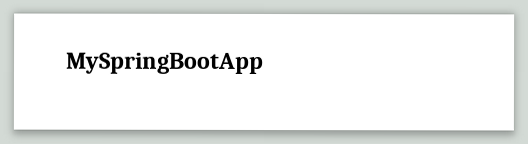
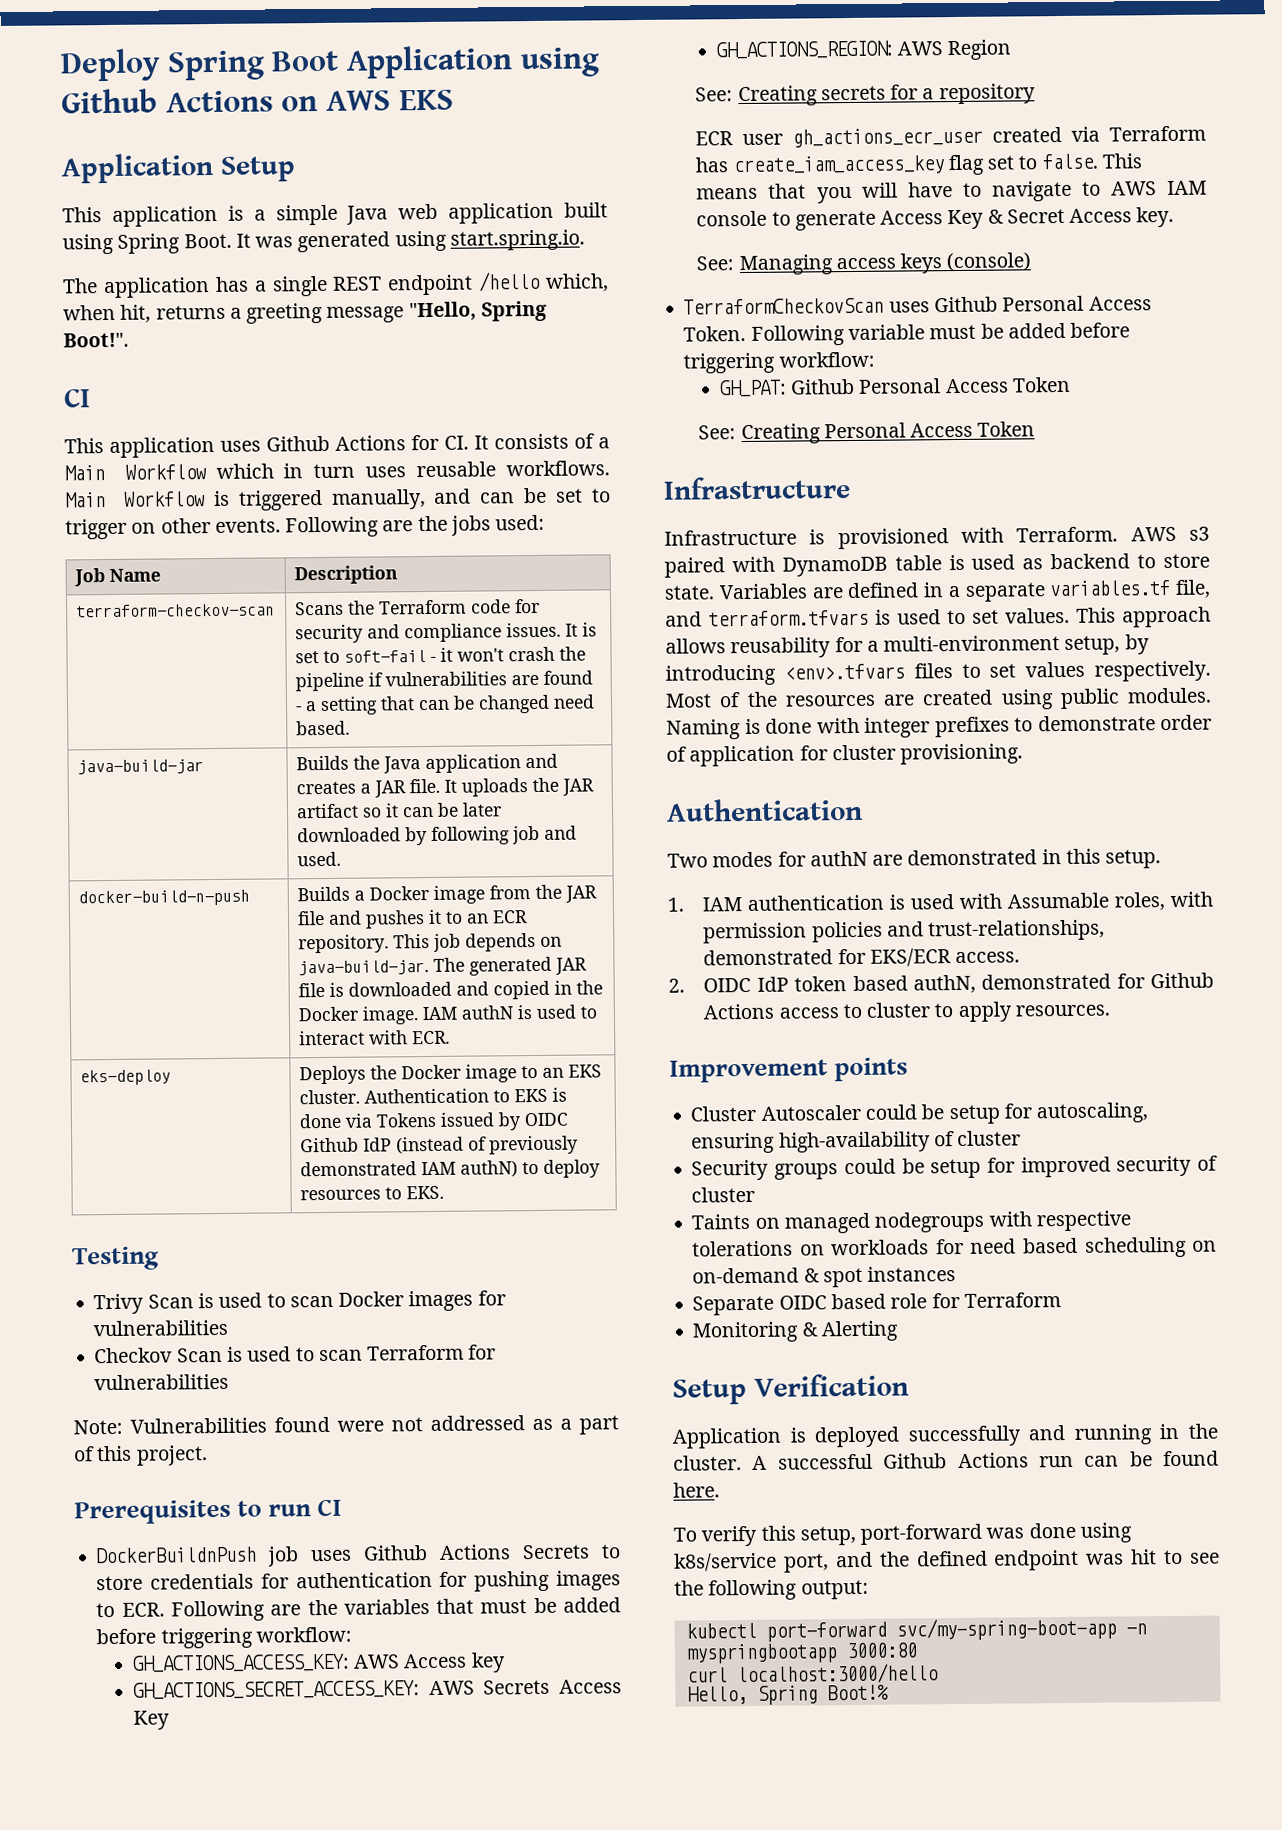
- MySpringBootApp
+ Deploy Spring Boot Application using Github Actions on AWS EKS
+ Application Setup
+ This application is a simple Java web application built using Spring Boot. It was generated using start.spring.io.
+ The application has a single REST endpoint /hello which, when hit, returns a greeting message "Hello, Spring Boot!".
+ CI
+ This application uses Github Actions for CI. It consists of a Main Workflow which in turn uses reusable workflows. Main Workflow is triggered manually, and can be set to trigger on other events. Following are the jobs used:
+ Job Name | Description
+ terraform-checkov-scan | Scans the Terraform code for security and compliance issues. It is set to soft-fail - it won't crash the pipeline if vulnerabilities are found - a setting that can be changed need based.
+ java-build-jar | Builds the Java application and creates a JAR file. It uploads the JAR artifact so it can be later downloaded by following job and used.
+ docker-build-n-push | Builds a Docker image from the JAR file and pushes it to an ECR repository. This job depends on java-build-jar. The generated JAR file is downloaded and copied in the Docker image. IAM authN is used to interact with ECR.
+ eks-deploy | Deploys the Docker image to an EKS cluster. Authentication to EKS is done via Tokens issued by OIDC Github IdP (instead of previously demonstrated IAM authN) to deploy resources to EKS.
+ Testing
+ Trivy Scan is used to scan Docker images for vulnerabilities
+ Checkov Scan is used to scan Terraform for vulnerabilities
+ Note: Vulnerabilities found were not addressed as a part of this project.
+ Prerequisites to run CI
+ DockerBuildnPush job uses Github Actions Secrets to store credentials for authentication for pushing images to ECR. Following are the variables that must be added before triggering workflow:
+ GH_ACTIONS_ACCESS_KEY: AWS Access key
+ GH_ACTIONS_SECRET_ACCESS_KEY: AWS Secrets Access Key
+ GH_ACTIONS_REGION: AWS Region
+ See: Creating secrets for a repository
+ ECR user gh_actions_ecr_user created via Terraform has create_iam_access_key flag set to false. This means that you will have to navigate to AWS IAM console to generate Access Key & Secret Access key.
+ See: Managing access keys (console)
+ TerraformCheckovScan uses Github Personal Access Token. Following variable must be added before triggering workflow:
+ GH_PAT: Github Personal Access Token
+ See: Creating Personal Access Token
+ Infrastructure
+ Infrastructure is provisioned with Terraform. AWS s3 paired with DynamoDB table is used as backend to store state. Variables are defined in a separate variables.tf file, and terraform.tfvars is used to set values. This approach allows reusability for a multi-environment setup, by introducing <env>.tfvars files to set values respectively. Most of the resources are created using public modules. Naming is done with integer prefixes to demonstrate order of application for cluster provisioning.
+ Authentication
+ Two modes for authN are demonstrated in this setup.
+ 1. IAM authentication is used with Assumable roles, with permission policies and trust-relationships, demonstrated for EKS/ECR access.
+ 2. OIDC IdP token based authN, demonstrated for Github Actions access to cluster to apply resources.
+ Improvement points
+ Cluster Autoscaler could be setup for autoscaling, ensuring high-availability of cluster
+ Security groups could be setup for improved security of cluster
+ Taints on managed nodegroups with respective tolerations on workloads for need based scheduling on on-demand & spot instances
+ Separate OIDC based role for Terraform
+ Monitoring & Alerting
+ Setup Verification
+ Application is deployed successfully and running in the cluster. A successful Github Actions run can be found here.
+ To verify this setup, port-forward was done using k8s/service port, and the defined endpoint was hit to see the following output:
+ kubectl port-forward svc/my-spring-boot-app -n myspringbootapp 3000:80
+ curl localhost:3000/hello
+ Hello, Spring Boot!%

